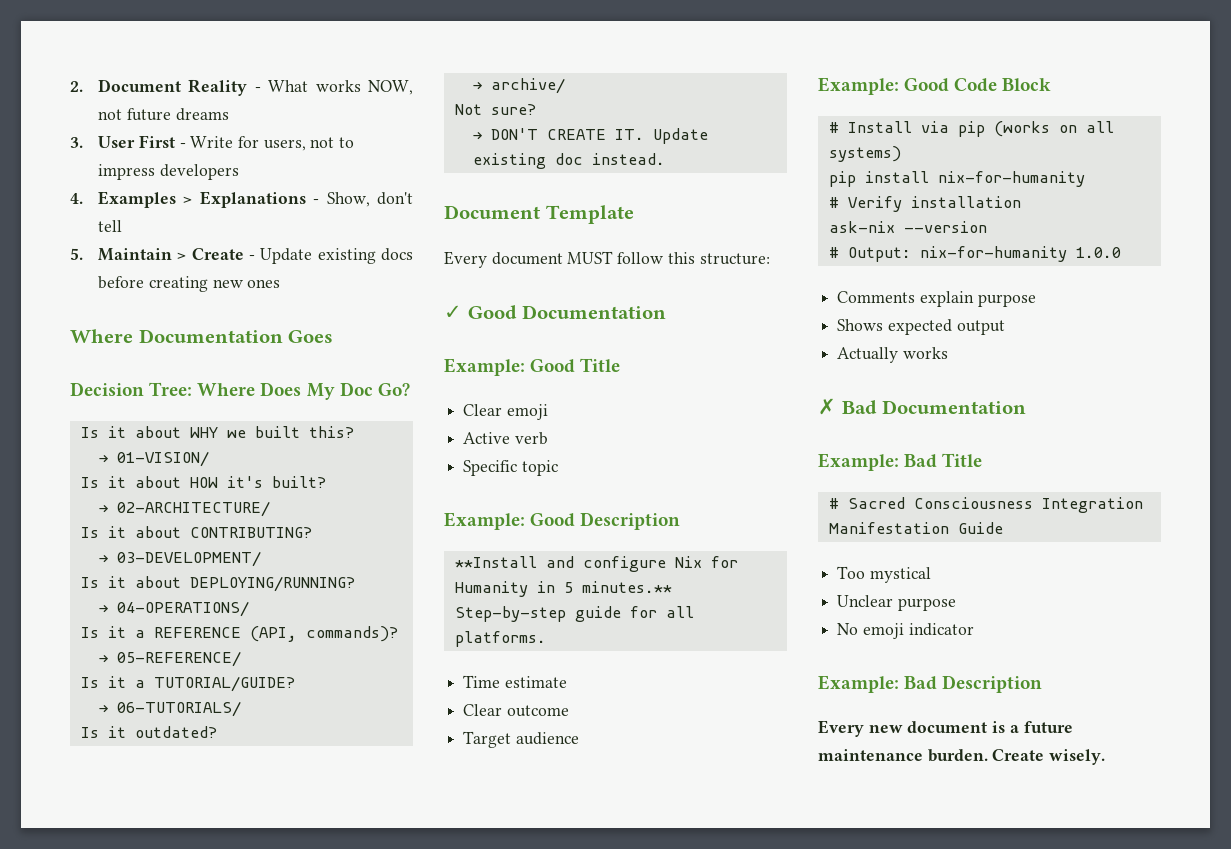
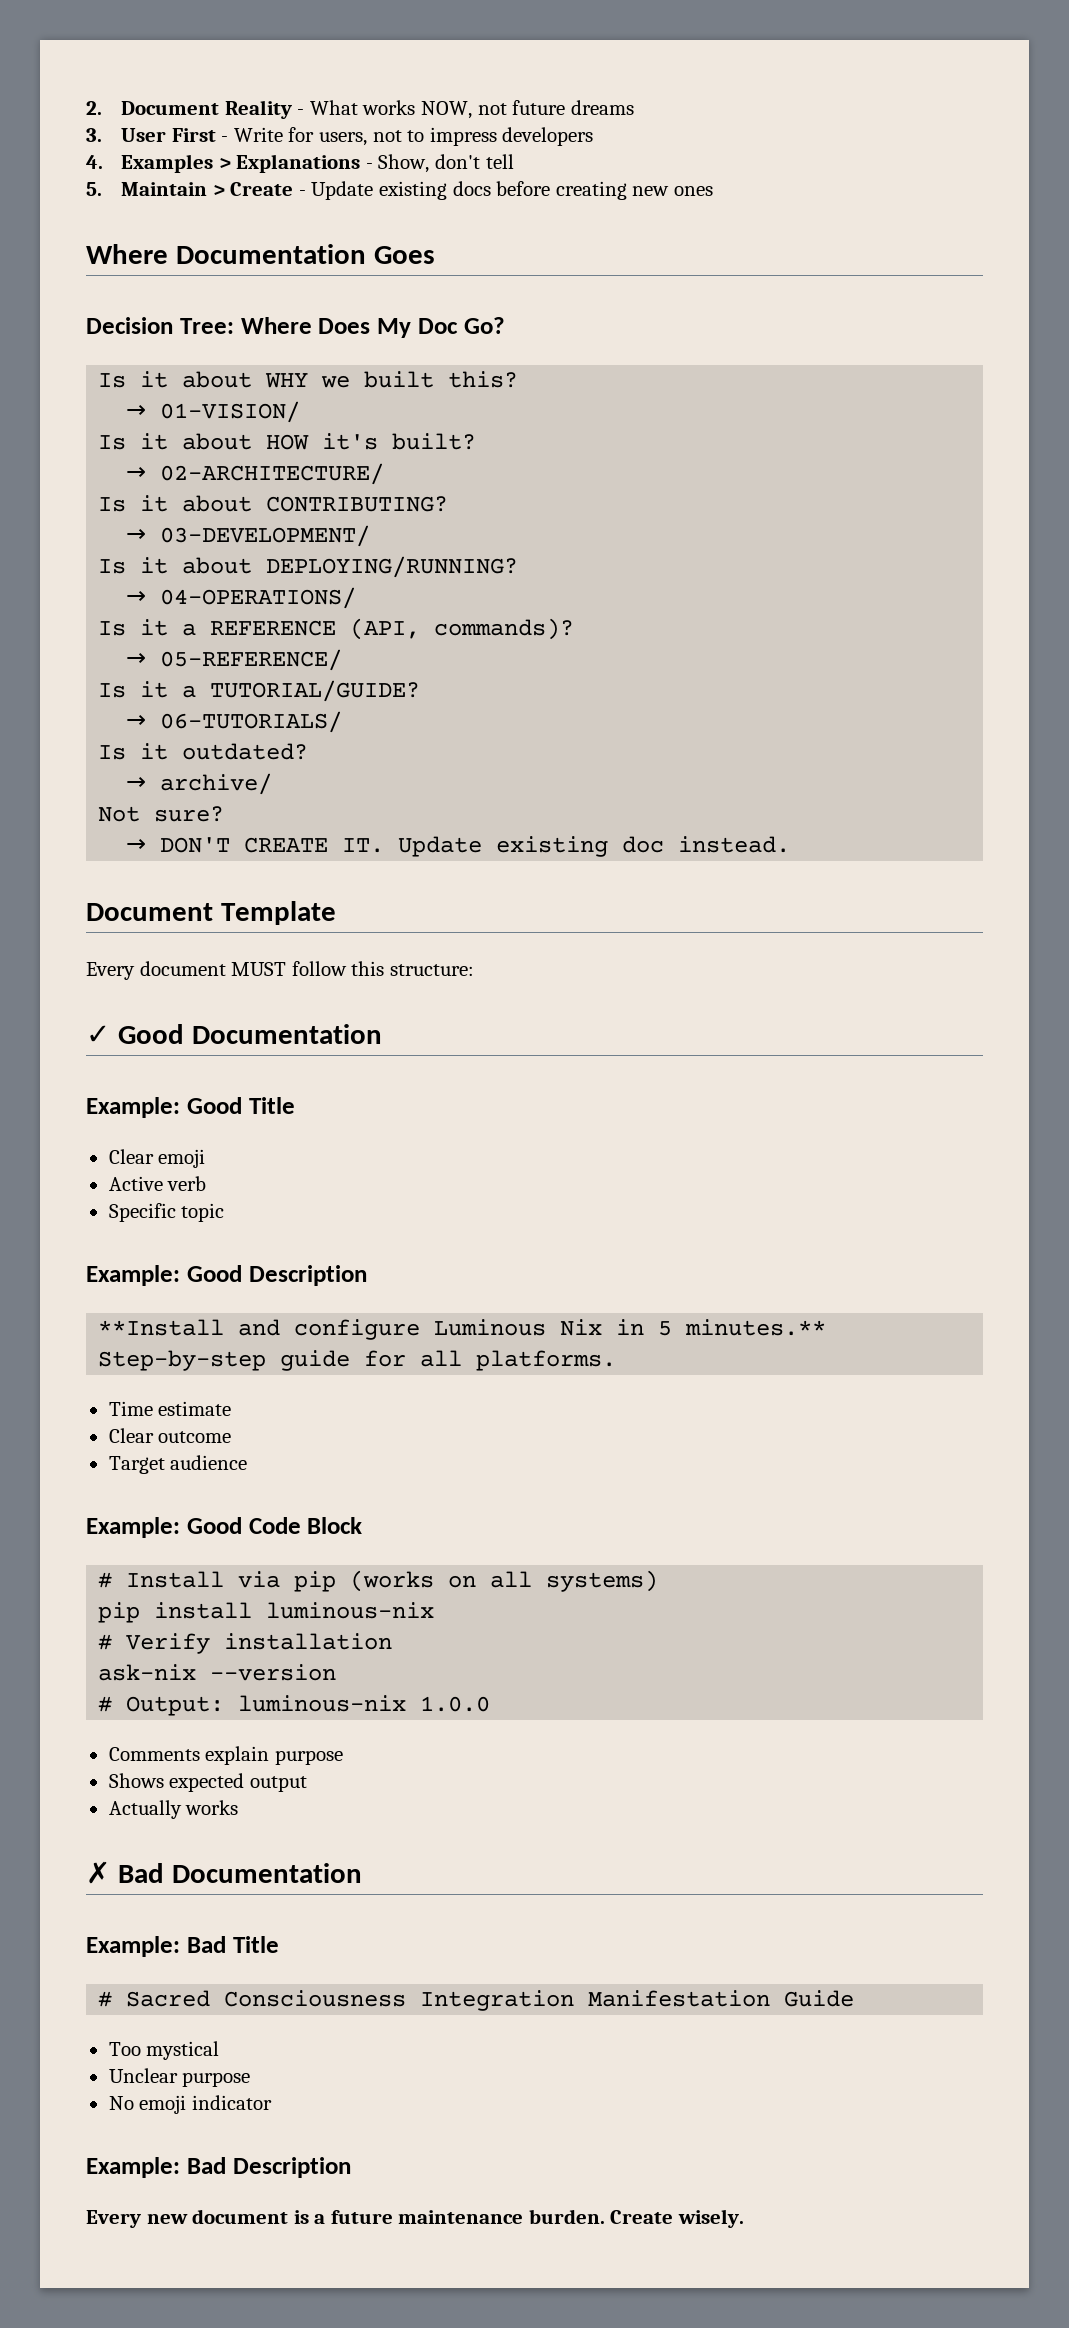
- **Install and configure Nix for Humanity in 5 minutes.** Step-by-step guide for all platforms.
+ **Install and configure Luminous Nix in 5 minutes.** Step-by-step guide for all platforms.
- pip install nix-for-humanity
+ pip install luminous-nix
- # Output: nix-for-humanity 1.0.0
+ # Output: luminous-nix 1.0.0

